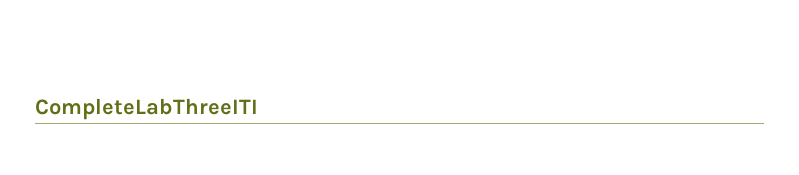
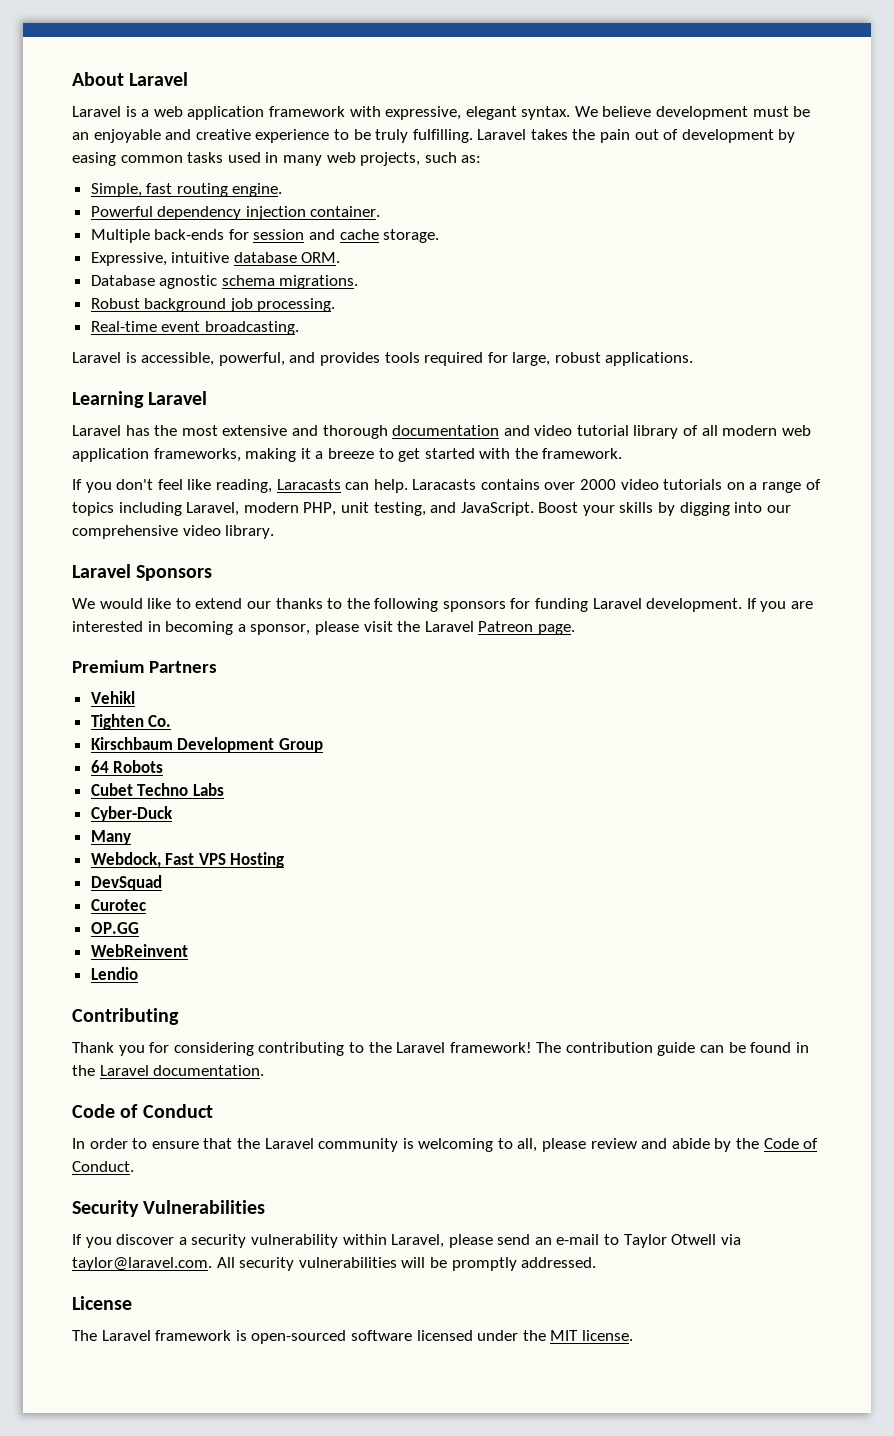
- CompleteLabThreeITI
+ About Laravel
+ Laravel is a web application framework with expressive, elegant syntax. We believe development must be an enjoyable and creative experience to be truly fulfilling. Laravel takes the pain out of development by easing common tasks used in many web projects, such as:
+ Simple, fast routing engine.
+ Powerful dependency injection container.
+ Multiple back-ends for session and cache storage.
+ Expressive, intuitive database ORM.
+ Database agnostic schema migrations.
+ Robust background job processing.
+ Real-time event broadcasting.
+ Laravel is accessible, powerful, and provides tools required for large, robust applications.
+ Learning Laravel
+ Laravel has the most extensive and thorough documentation and video tutorial library of all modern web application frameworks, making it a breeze to get started with the framework.
+ If you don't feel like reading, Laracasts can help. Laracasts contains over 2000 video tutorials on a range of topics including Laravel, modern PHP, unit testing, and JavaScript. Boost your skills by digging into our comprehensive video library.
+ Laravel Sponsors
+ We would like to extend our thanks to the following sponsors for funding Laravel development. If you are interested in becoming a sponsor, please visit the Laravel Patreon page.
+ Premium Partners
+ Vehikl
+ Tighten Co.
+ Kirschbaum Development Group
+ 64 Robots
+ Cubet Techno Labs
+ Cyber-Duck
+ Many
+ Webdock, Fast VPS Hosting
+ DevSquad
+ Curotec
+ OP.GG
+ WebReinvent
+ Lendio
+ Contributing
+ Thank you for considering contributing to the Laravel framework! The contribution guide can be found in the Laravel documentation.
+ Code of Conduct
+ In order to ensure that the Laravel community is welcoming to all, please review and abide by the Code of Conduct.
+ Security Vulnerabilities
+ If you discover a security vulnerability within Laravel, please send an e-mail to Taylor Otwell via taylor@laravel.com. All security vulnerabilities will be promptly addressed.
+ License
+ The Laravel framework is open-sourced software licensed under the MIT license.

